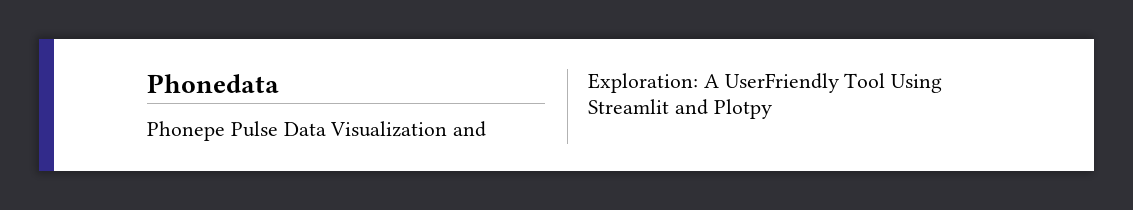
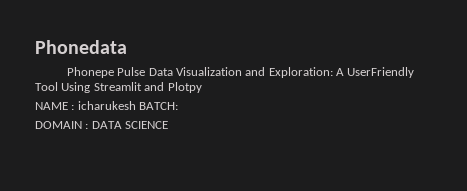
+ NAME : icharukesh BATCH:
+ DOMAIN : DATA SCIENCE

